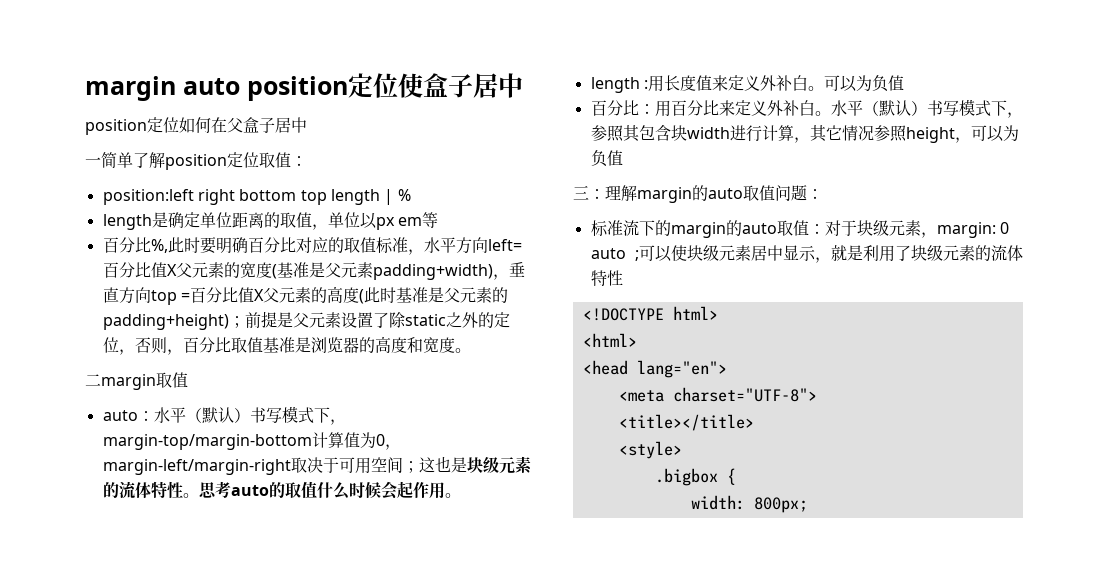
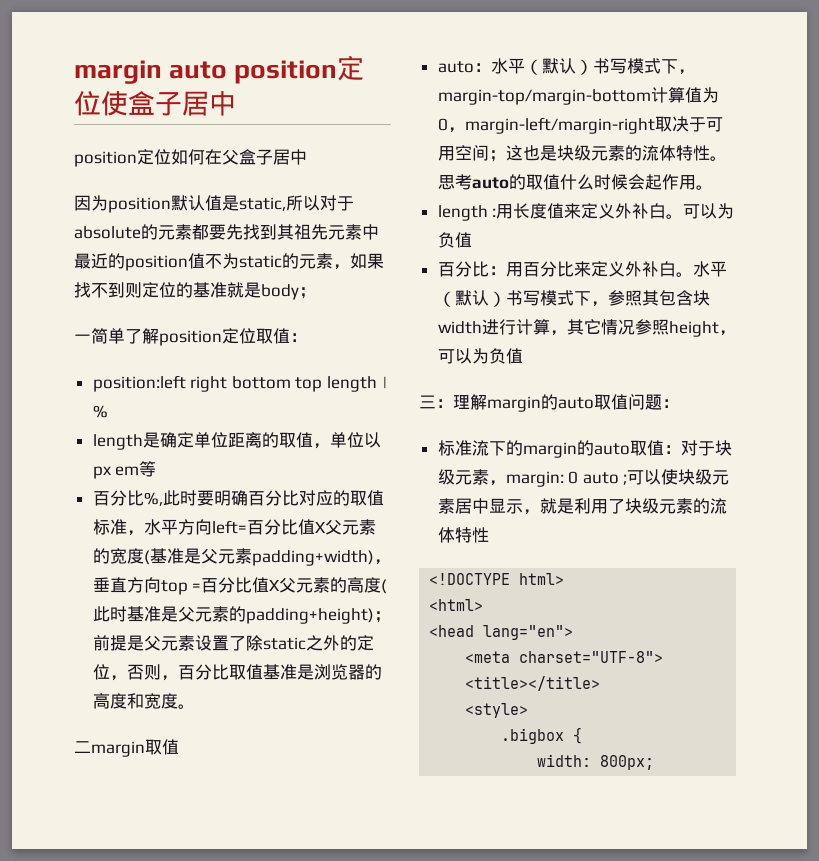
+ 因为position默认值是static,所以对于absolute的元素都要先找到其祖先元素中最近的position值不为static的元素，如果找不到则定位的基准就是body；

